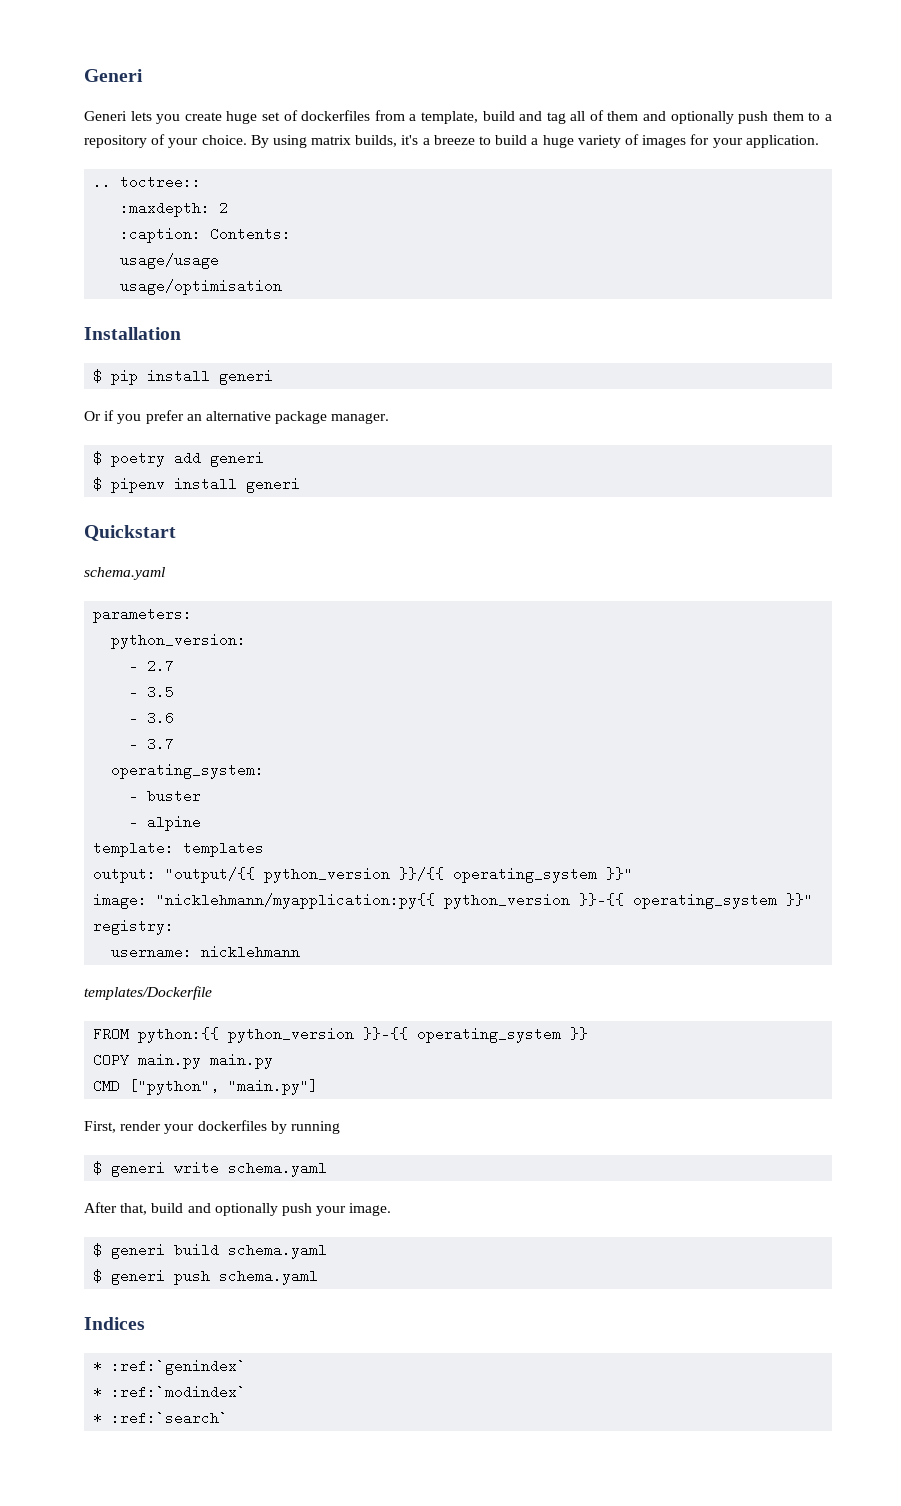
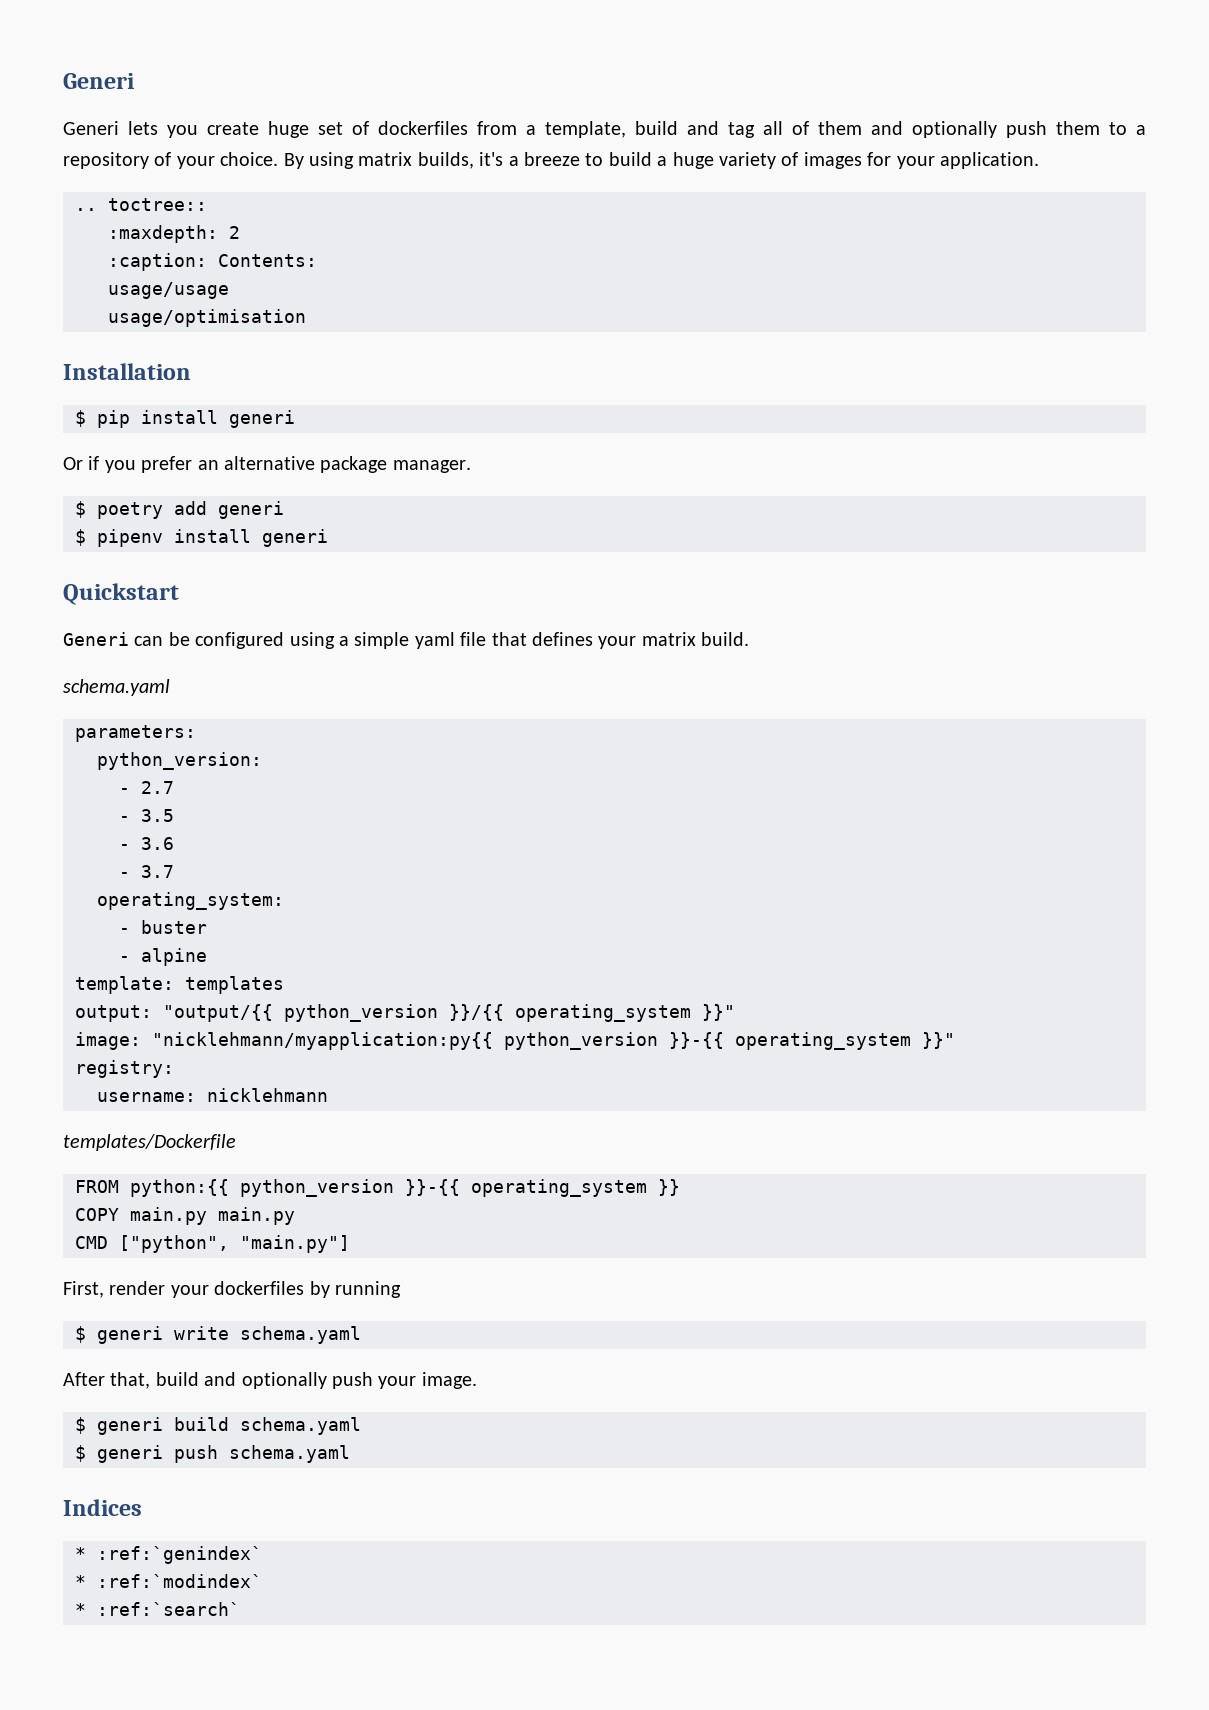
+ Generi can be configured using a simple yaml file that defines your matrix build.

